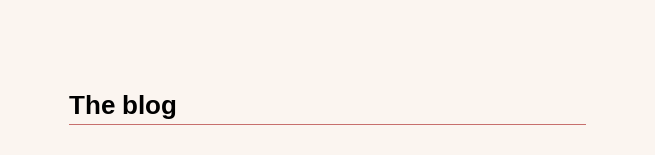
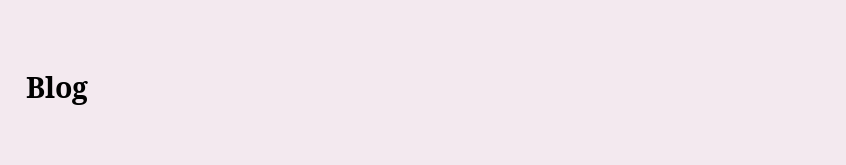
- The blog
+ Blog

